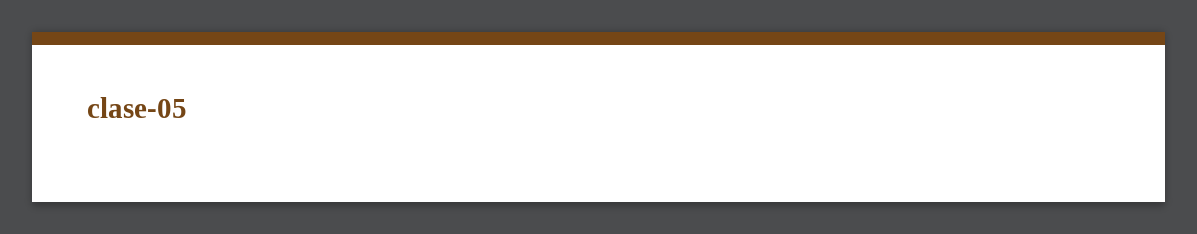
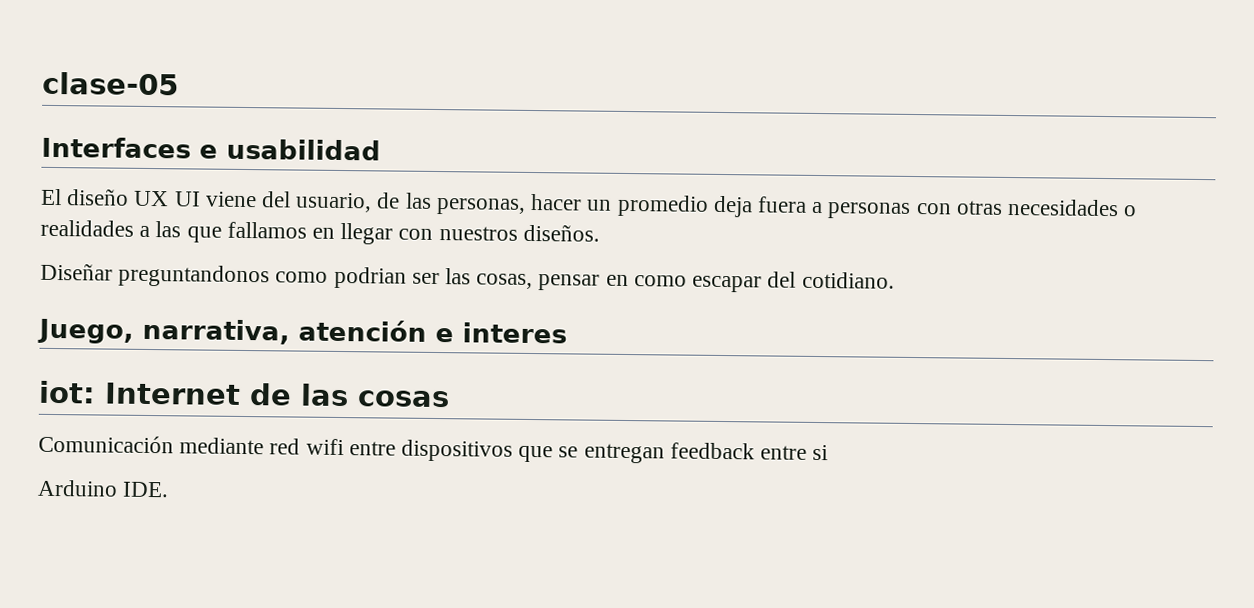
+ Interfaces e usabilidad
+ El diseño UX UI viene del usuario, de las personas, hacer un promedio deja fuera a personas con otras necesidades o realidades a las que fallamos en llegar con nuestros diseños.
+ Diseñar preguntandonos como podrian ser las cosas, pensar en como escapar del cotidiano.
+ Juego, narrativa, atención e interes
+ iot: Internet de las cosas
+ Comunicación mediante red wifi entre dispositivos que se entregan feedback entre si
+ Arduino IDE.

